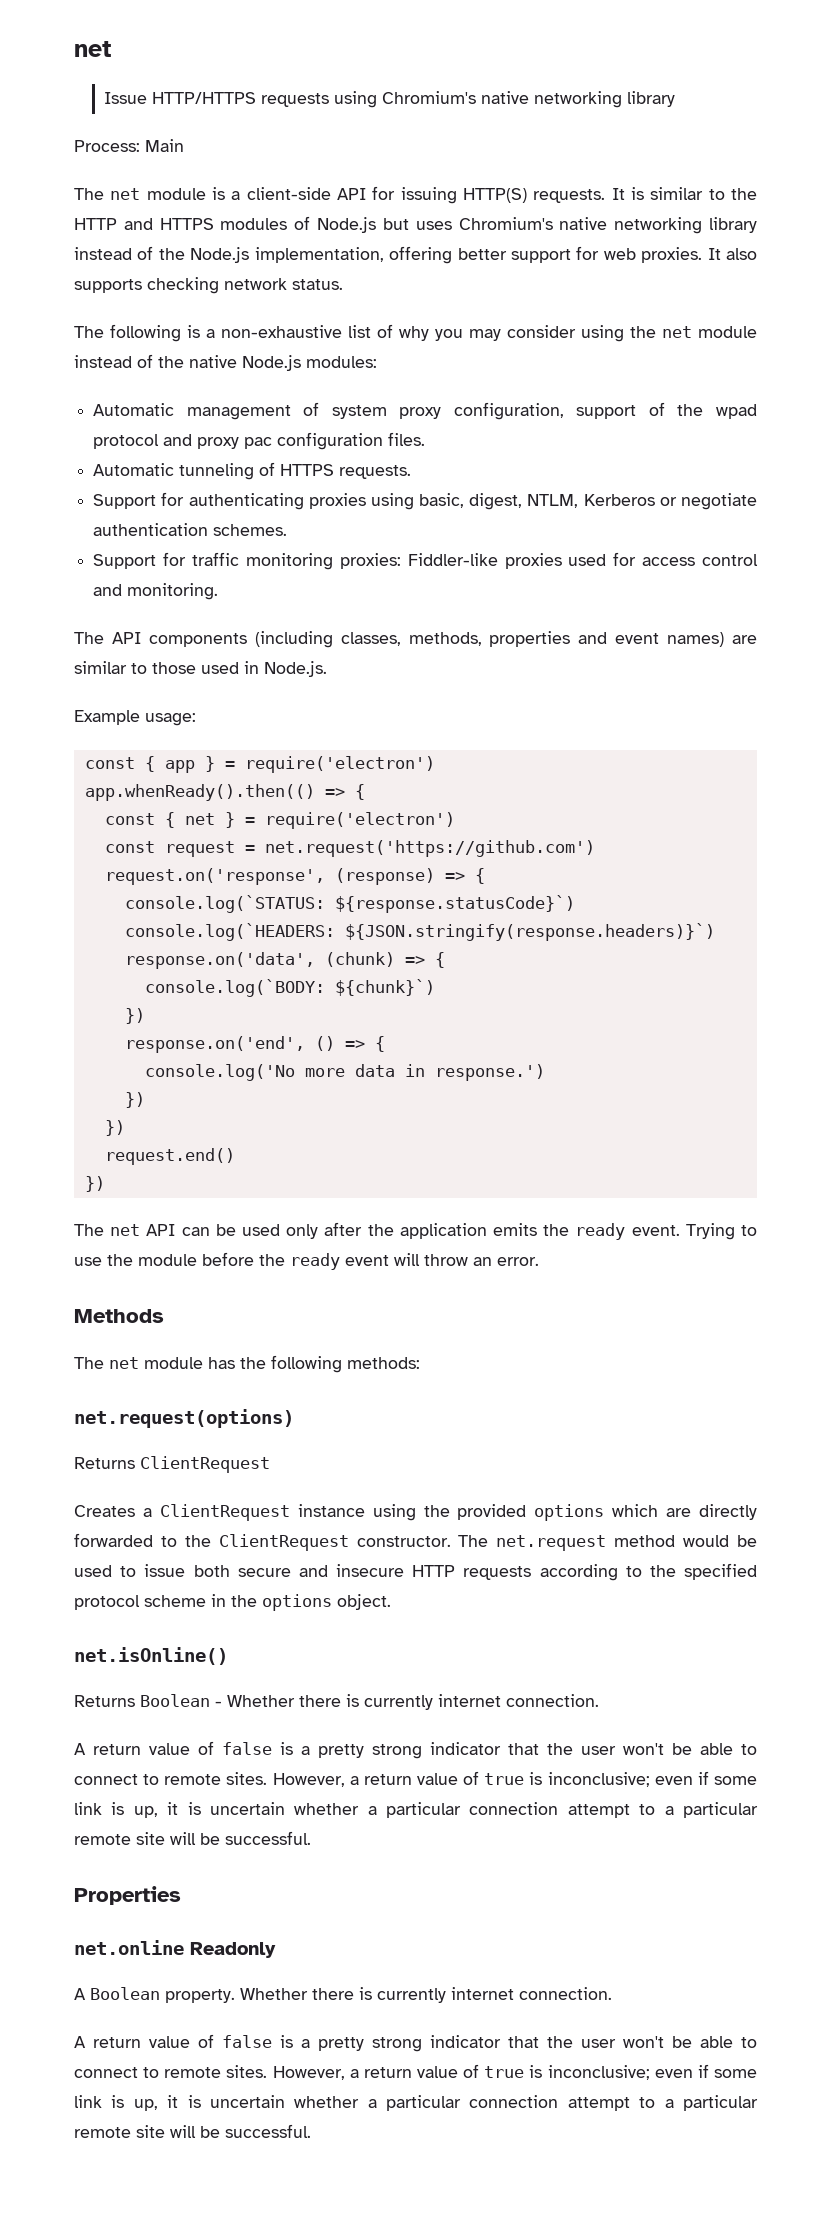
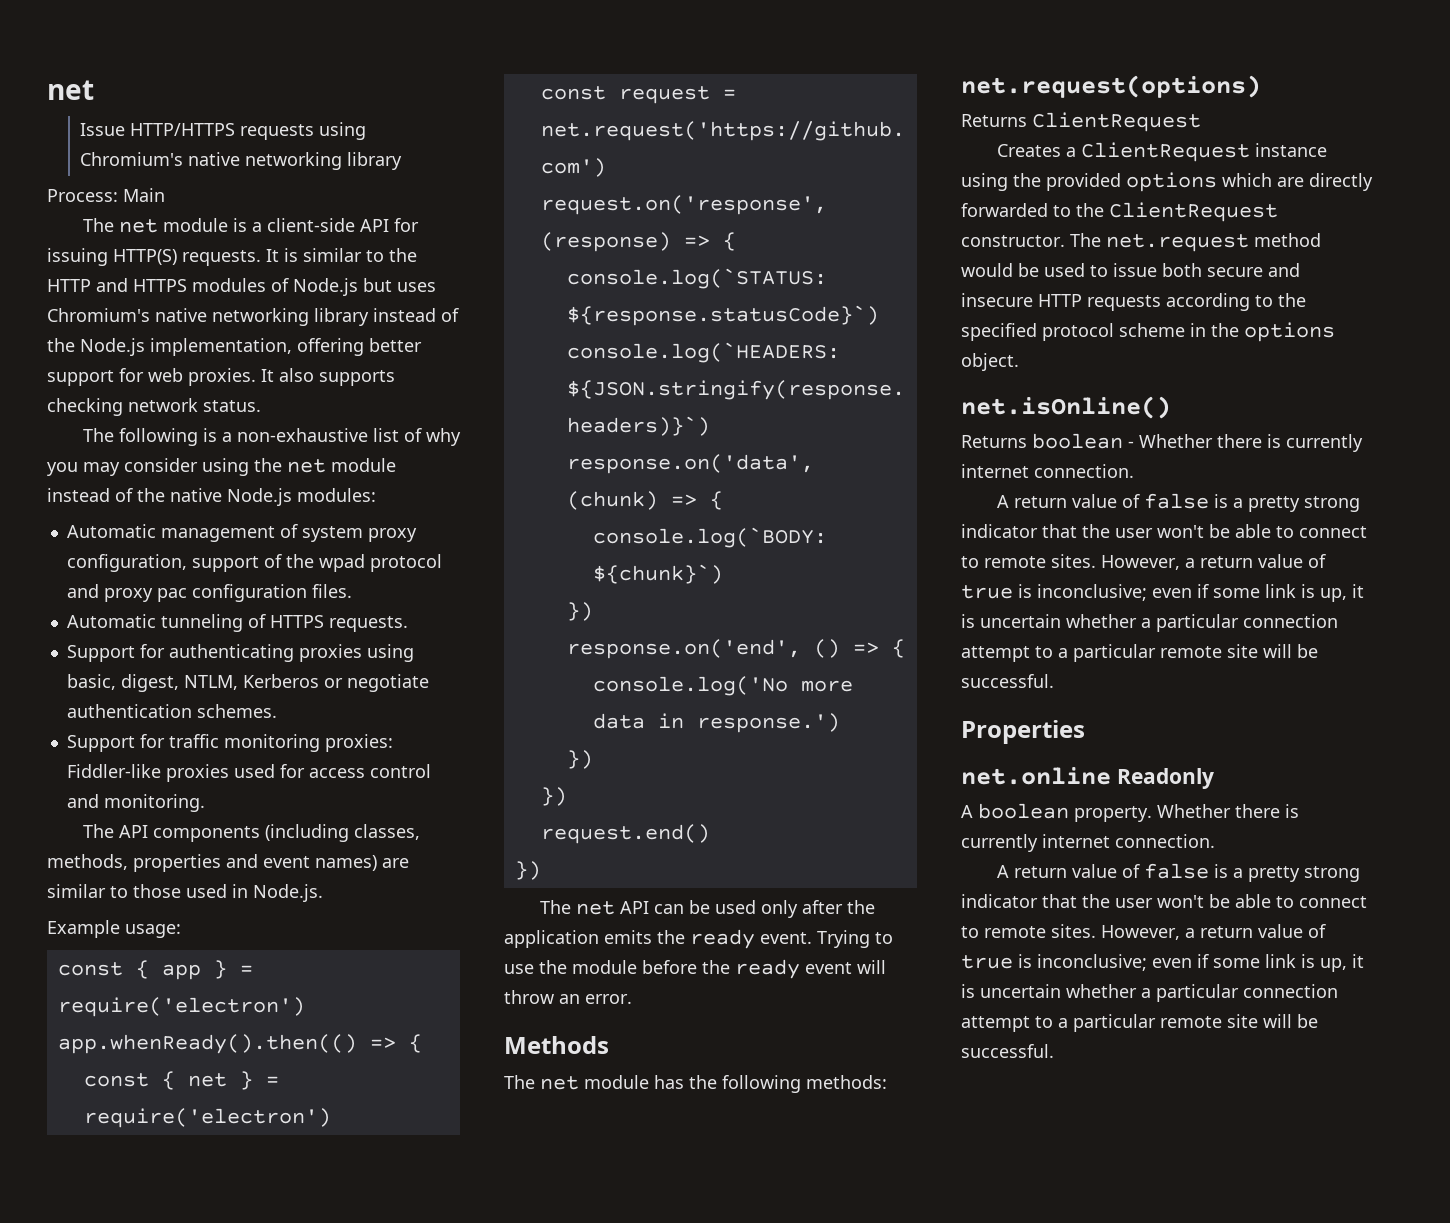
- Returns Boolean - Whether there is currently internet connection.
+ Returns boolean - Whether there is currently internet connection.
- A Boolean property.
+ A boolean property.

